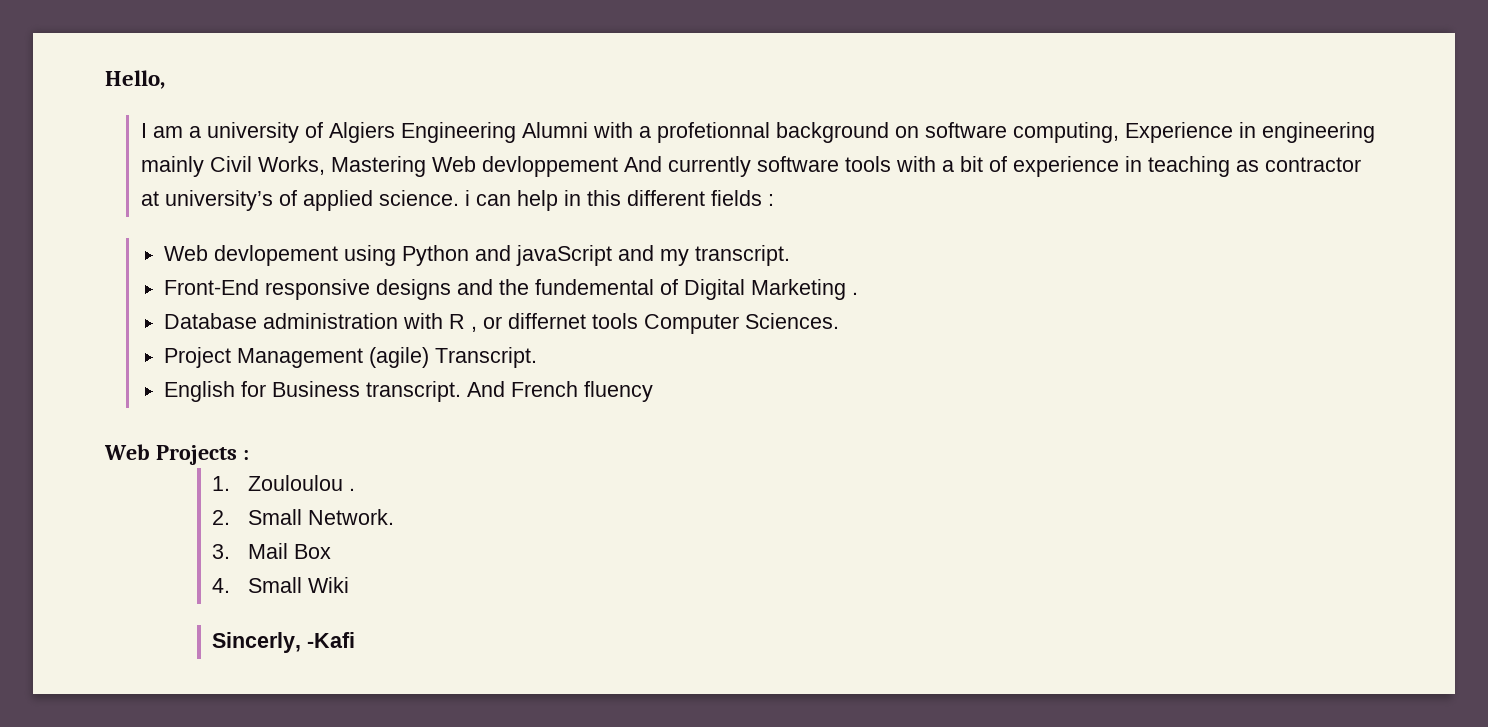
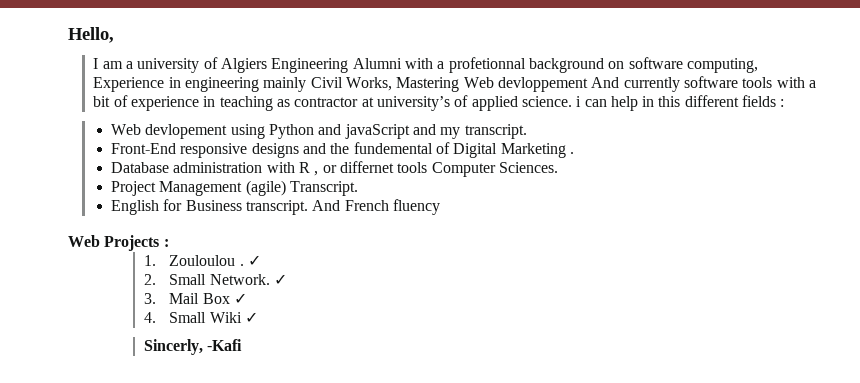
- 1. Zouloulou .
+ 1. Zouloulou . ✓
- 2. Small Network.
+ 2. Small Network. ✓
- 3. Mail Box
+ 3. Mail Box ✓
- 4. Small Wiki
+ 4. Small Wiki ✓

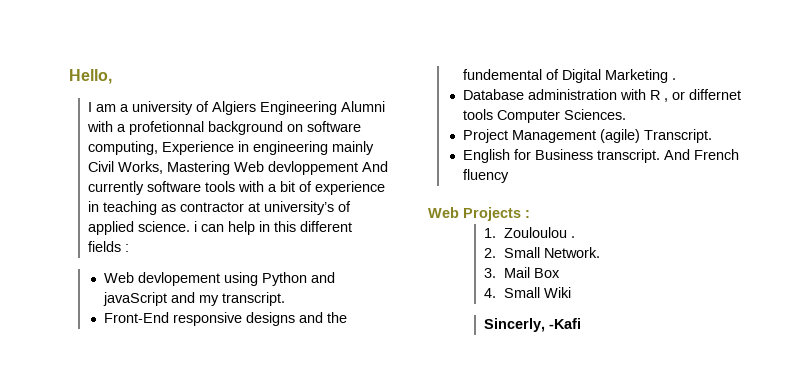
- 1. Zouloulou . ✓
+ 1. Zouloulou .
- 2. Small Network. ✓
+ 2. Small Network.
- 3. Mail Box ✓
+ 3. Mail Box
- 4. Small Wiki ✓
+ 4. Small Wiki

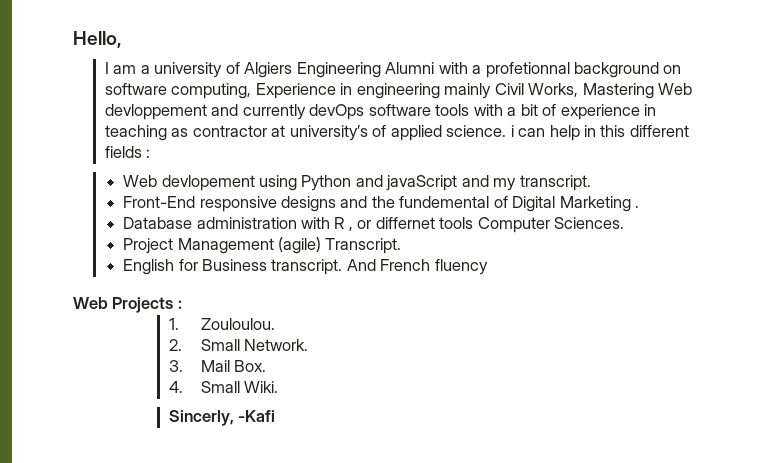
- I am a university of Algiers Engineering Alumni with a profetionnal background on software computing, Experience in engineering mainly Civil Works, Mastering Web devloppement And currently software tools with a bit of experience in teaching as contractor at university’s of applied science. i can help in this different fields :
+ I am a university of Algiers Engineering Alumni with a profetionnal background on software computing, Experience in engineering mainly Civil Works, Mastering Web devloppement and currently devOps software tools with a bit of experience in teaching as contractor at university’s of applied science. i can help in this different fields :
- 1. Zouloulou .
+ 1. Zouloulou.
- 3. Mail Box
+ 3. Mail Box.
- 4. Small Wiki
+ 4. Small Wiki.

